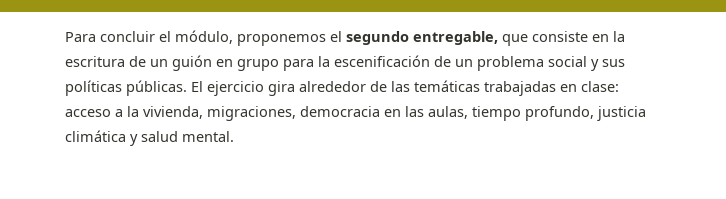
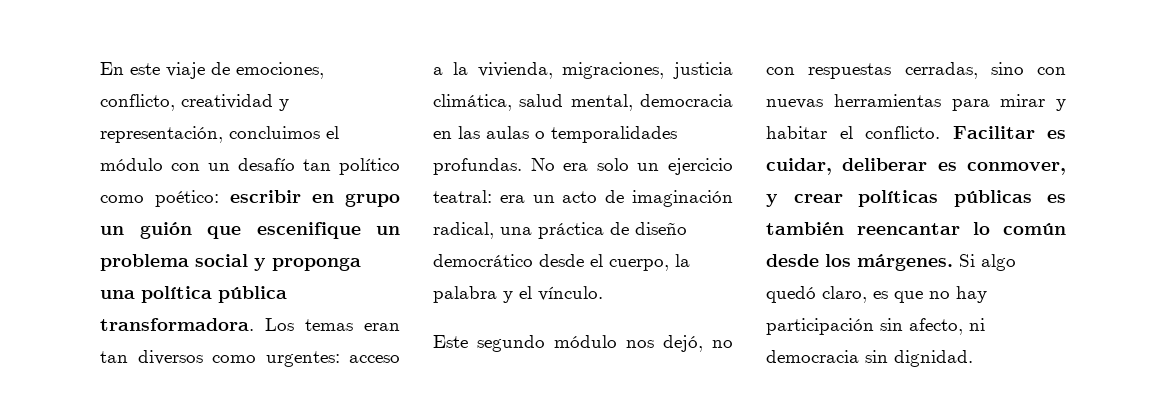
- Para concluir el módulo, proponemos el segundo entregable, que consiste en la escritura de un guión en grupo para la escenificación de un problema social y sus políticas públicas. El ejercicio gira alrededor de las temáticas trabajadas en clase: acceso a la vivienda, migraciones, democracia en las aulas, tiempo profundo, justicia climática y salud mental.
+ En este viaje de emociones, conflicto, creatividad y representación, concluimos el módulo con un desafío tan político como poético: escribir en grupo un guión que escenifique un problema social y proponga una política pública transformadora. Los temas eran tan diversos como urgentes: acceso a la vivienda, migraciones, justicia climática, salud mental, democracia en las aulas o temporalidades profundas. No era solo un ejercicio teatral: era un acto de imaginación radical, una práctica de diseño democrático desde el cuerpo, la palabra y el vínculo.
+ Este segundo módulo nos dejó, no con respuestas cerradas, sino con nuevas herramientas para mirar y habitar el conflicto. Facilitar es cuidar, deliberar es conmover, y crear políticas públicas es también reencantar lo común desde los márgenes. Si algo quedó claro, es que no hay participación sin afecto, ni democracia sin dignidad.

